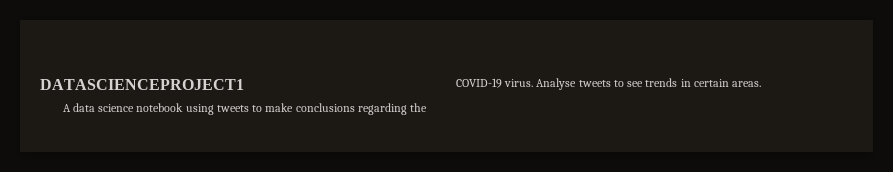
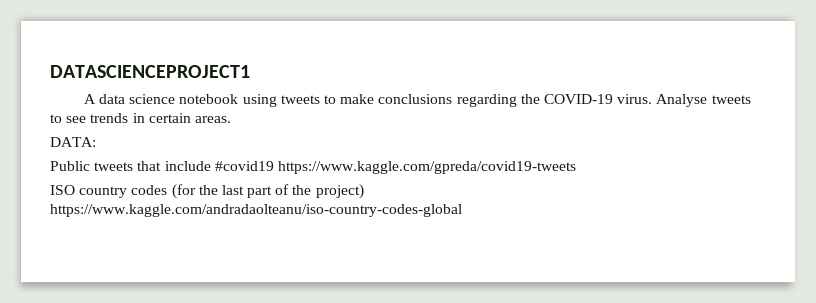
+ DATA:
+ Public tweets that include #covid19 https://www.kaggle.com/gpreda/covid19-tweets
+ ISO country codes (for the last part of the project) https://www.kaggle.com/andradaolteanu/iso-country-codes-global

